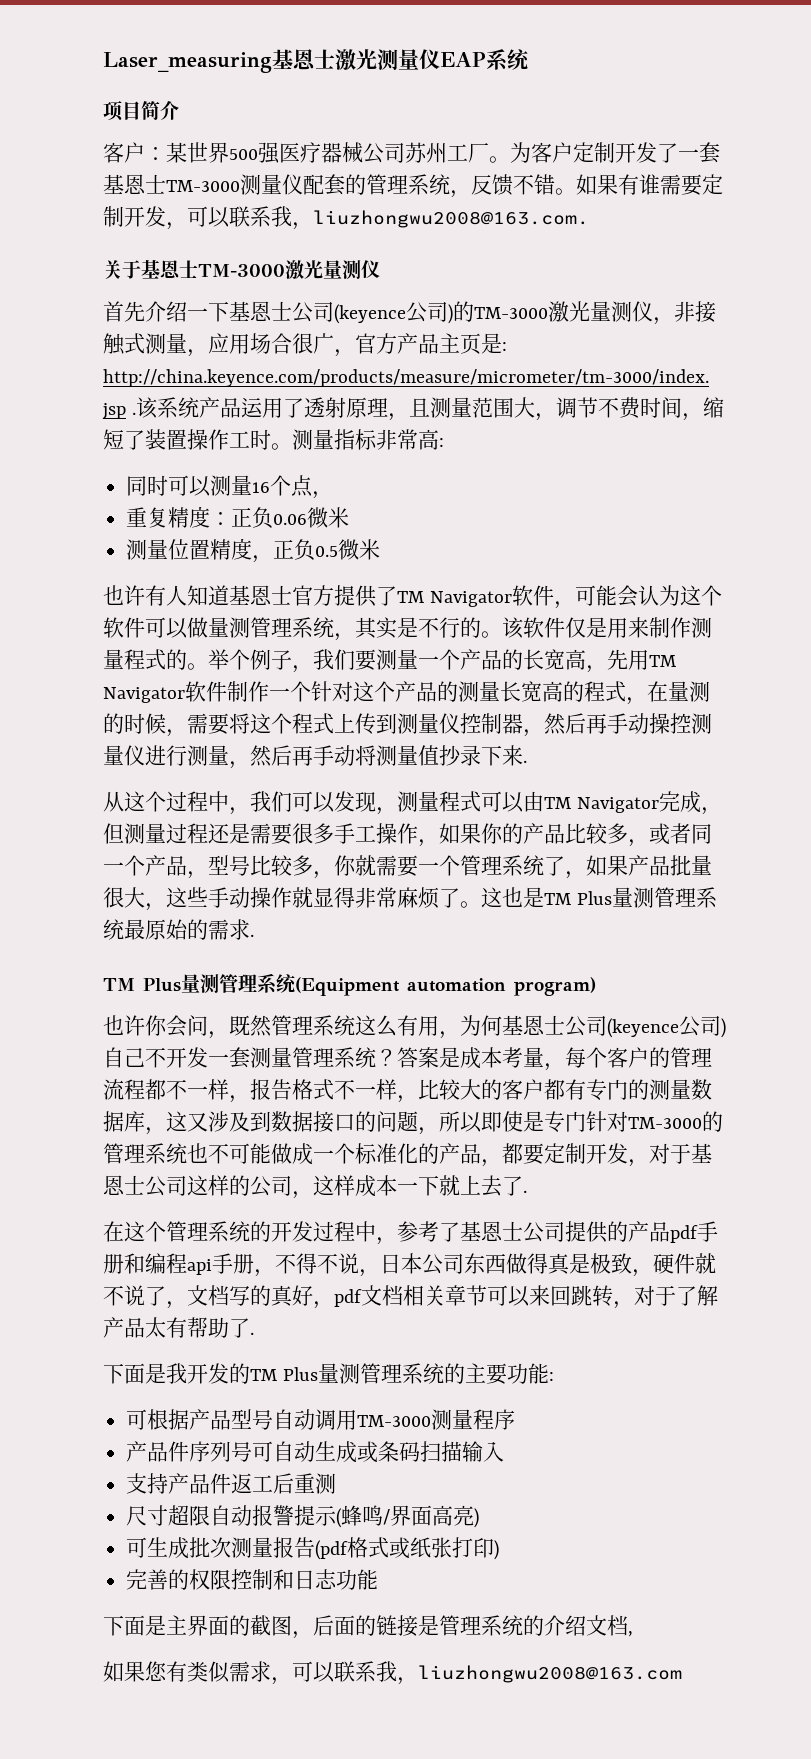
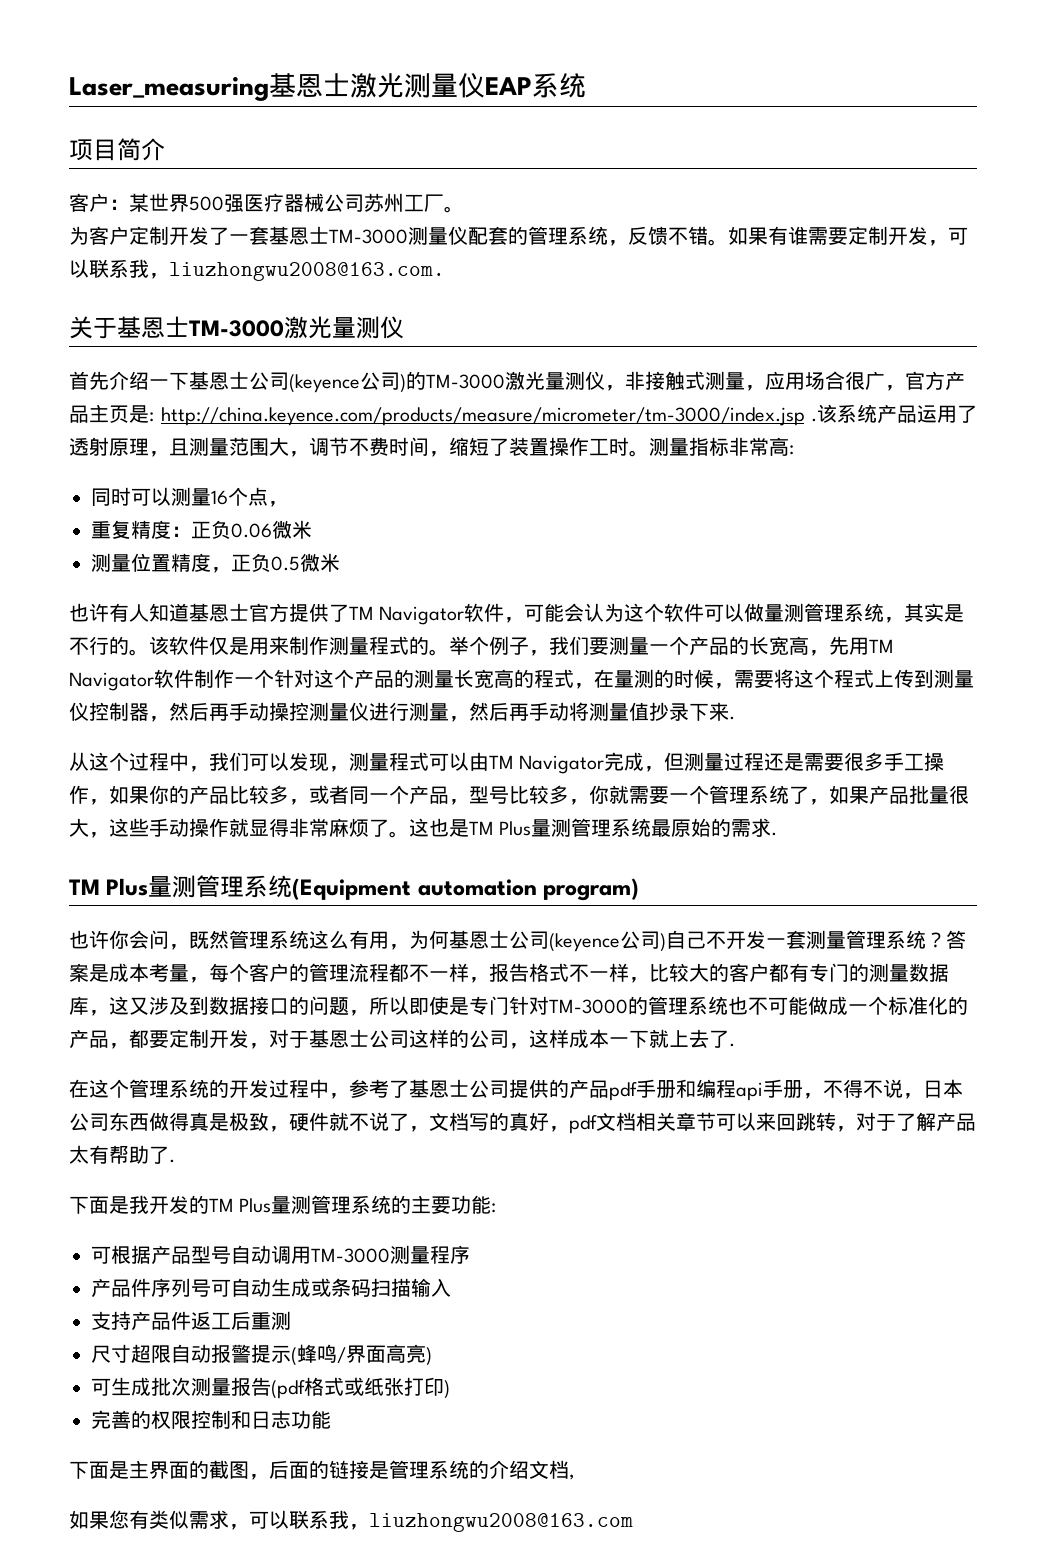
- 客户：某世界500强医疗器械公司苏州工厂。为客户定制开发了一套基恩士TM-3000测量仪配套的管理系统，反馈不错。
+ 客户：某世界500强医疗器械公司苏州工厂。
+ 为客户定制开发了一套基恩士TM-3000测量仪配套的管理系统，反馈不错。

